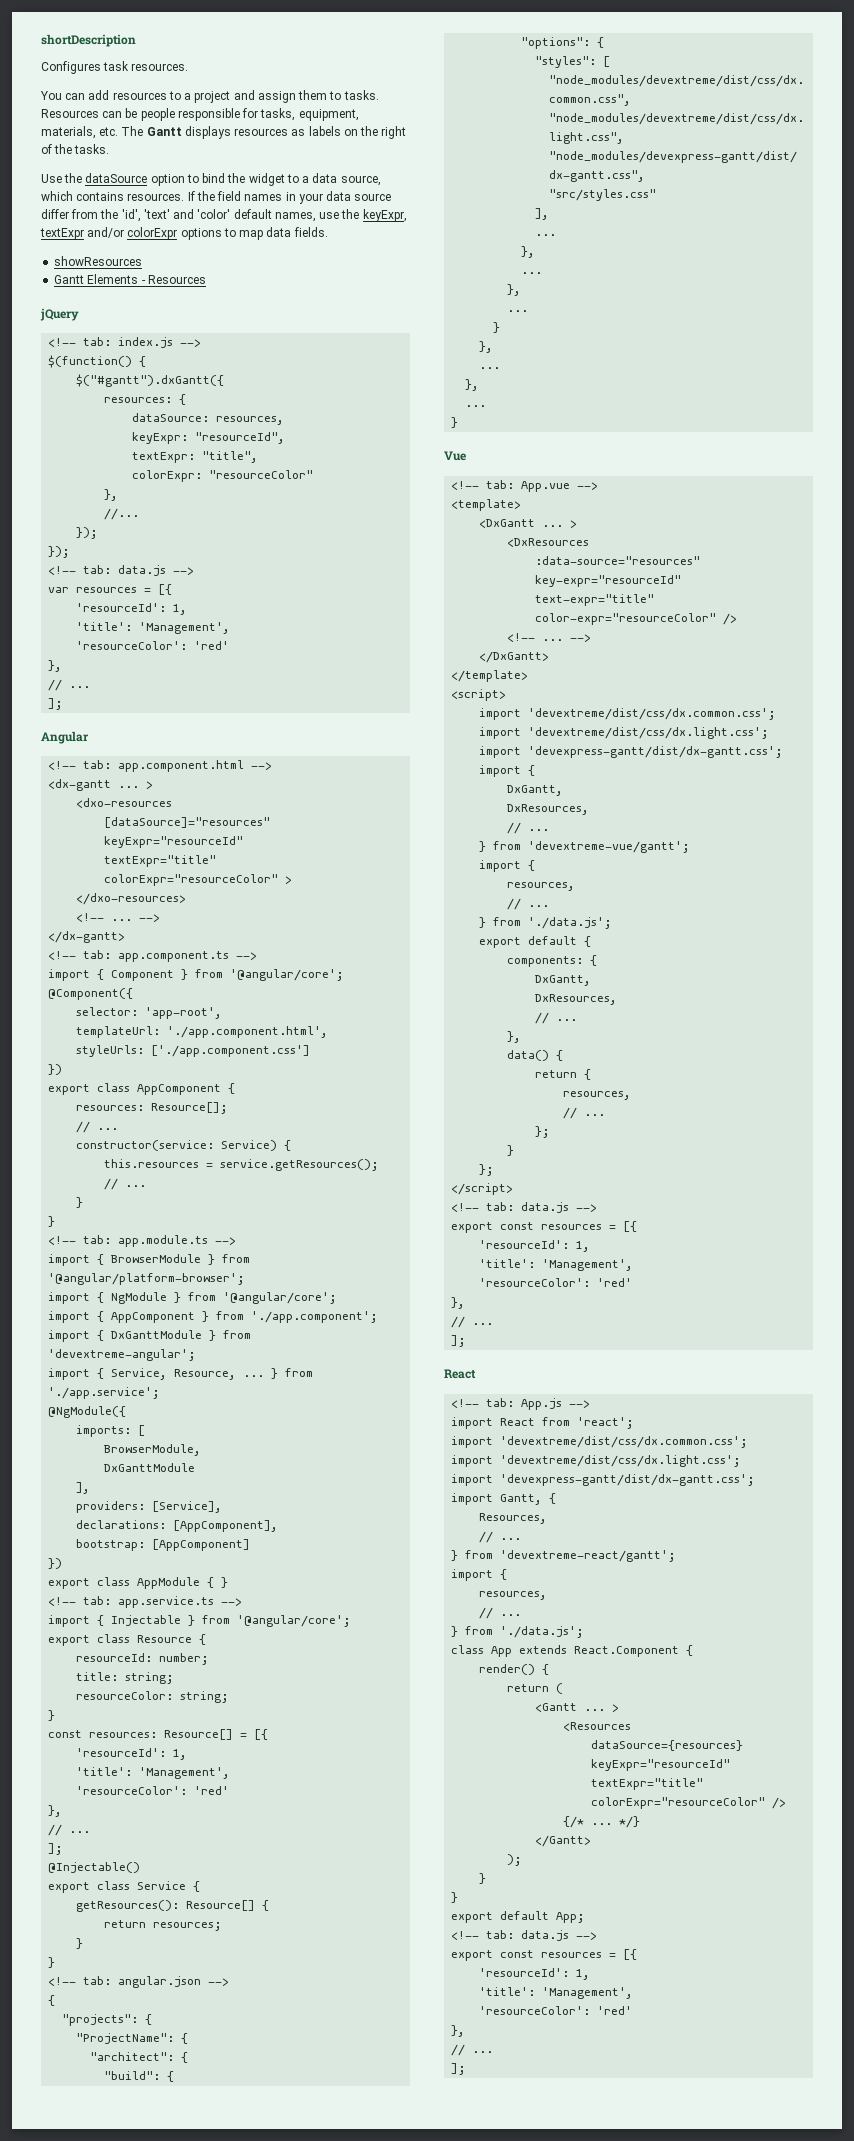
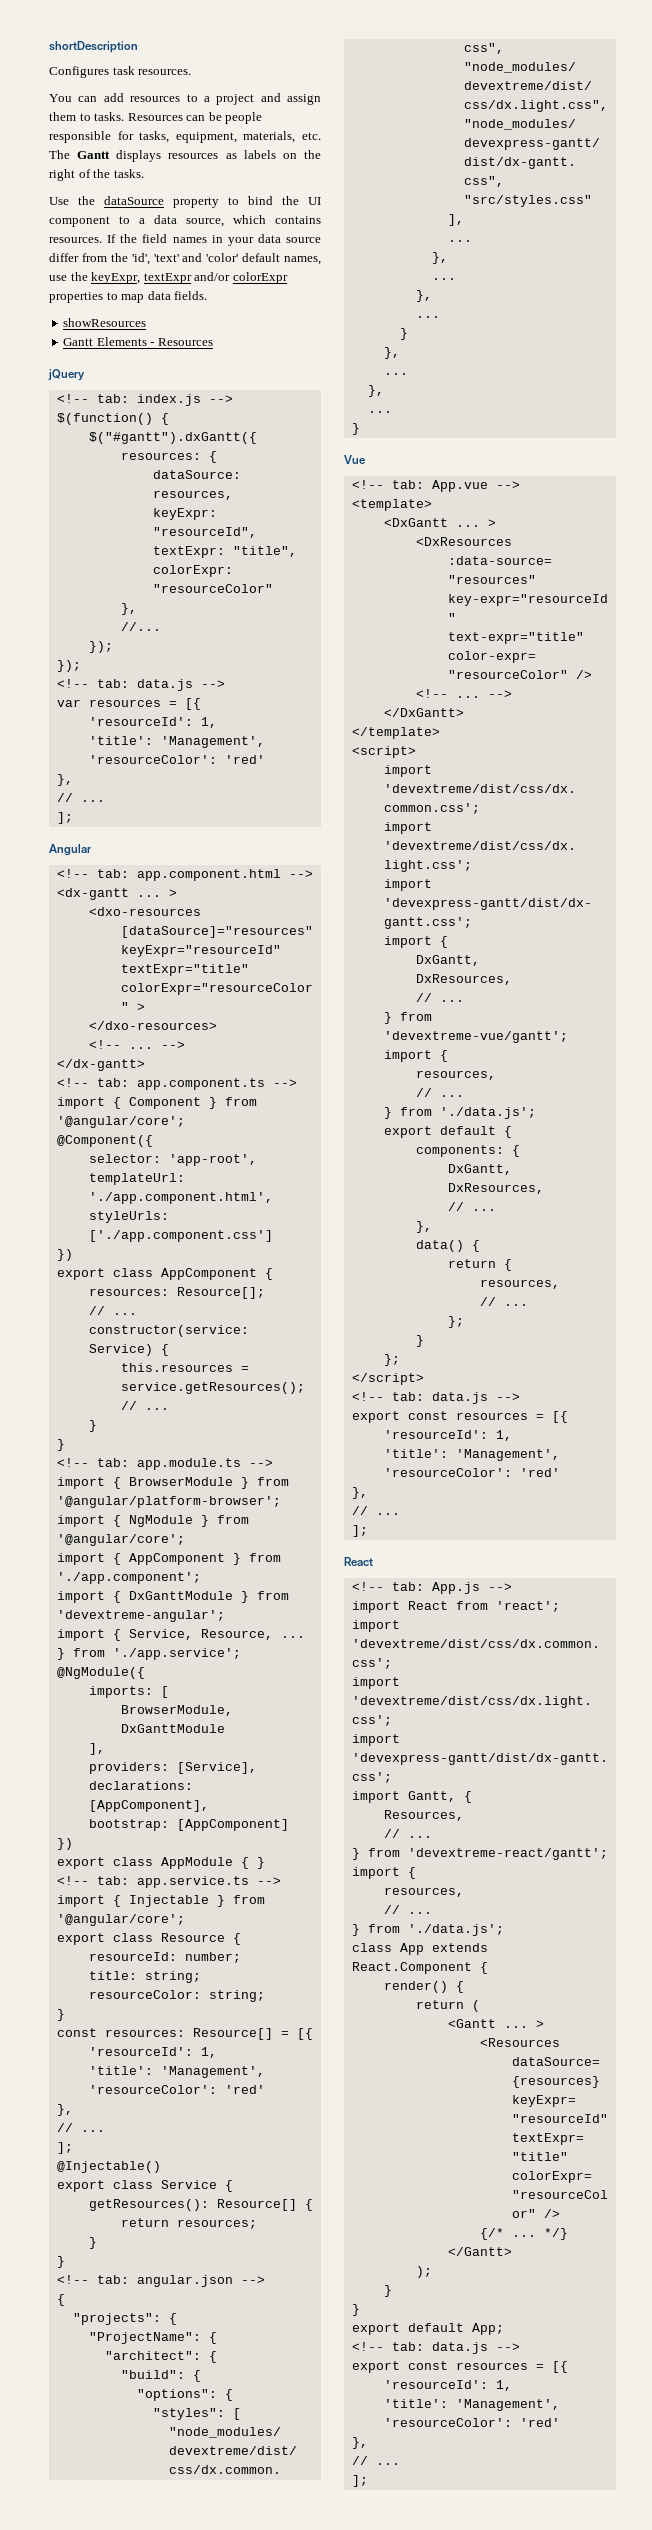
- Use the dataSource option to bind the widget to a data source, which contains resources.
+ Use the dataSource property to bind the UI component to a data source, which contains resources.
- If the field names in your data source differ from the 'id', 'text' and 'color' default names, use the keyExpr, textExpr and/or colorExpr options to map data fields.
+ If the field names in your data source differ from the 'id', 'text' and 'color' default names, use the keyExpr, textExpr and/or colorExpr properties to map data fields.

